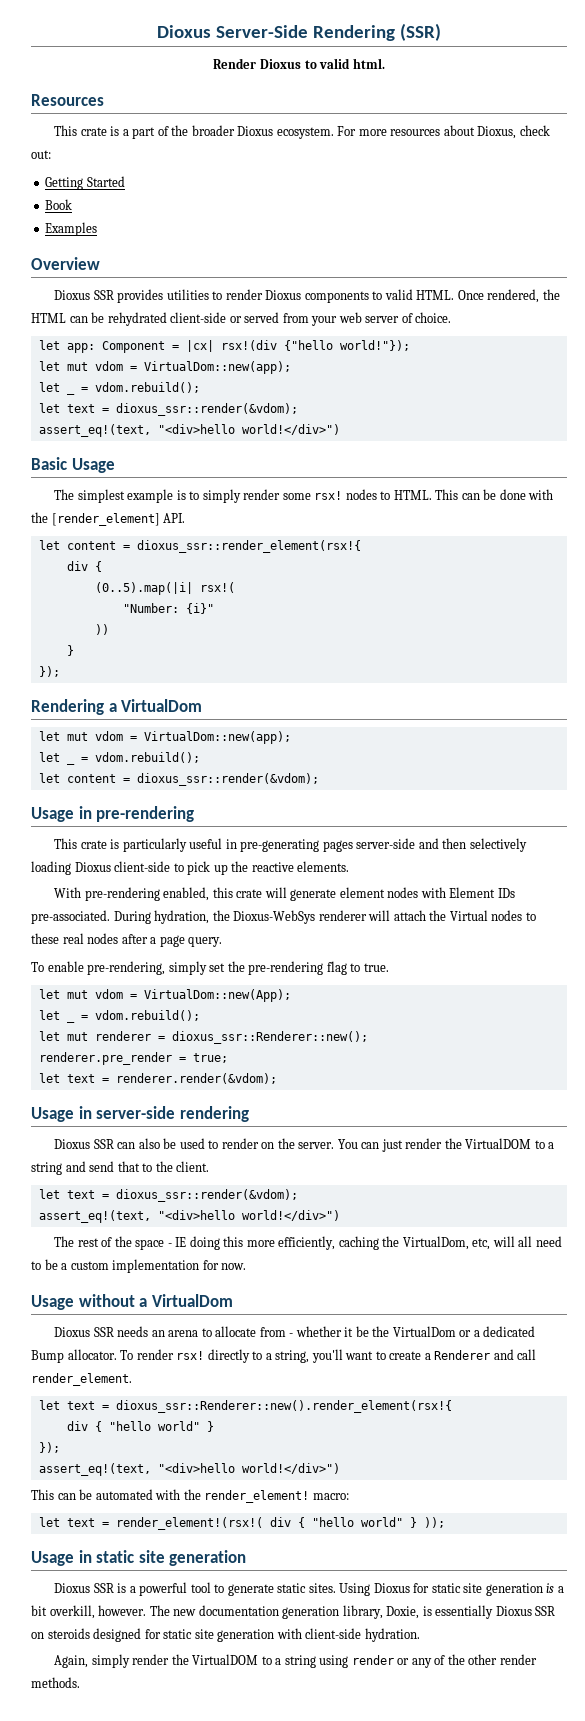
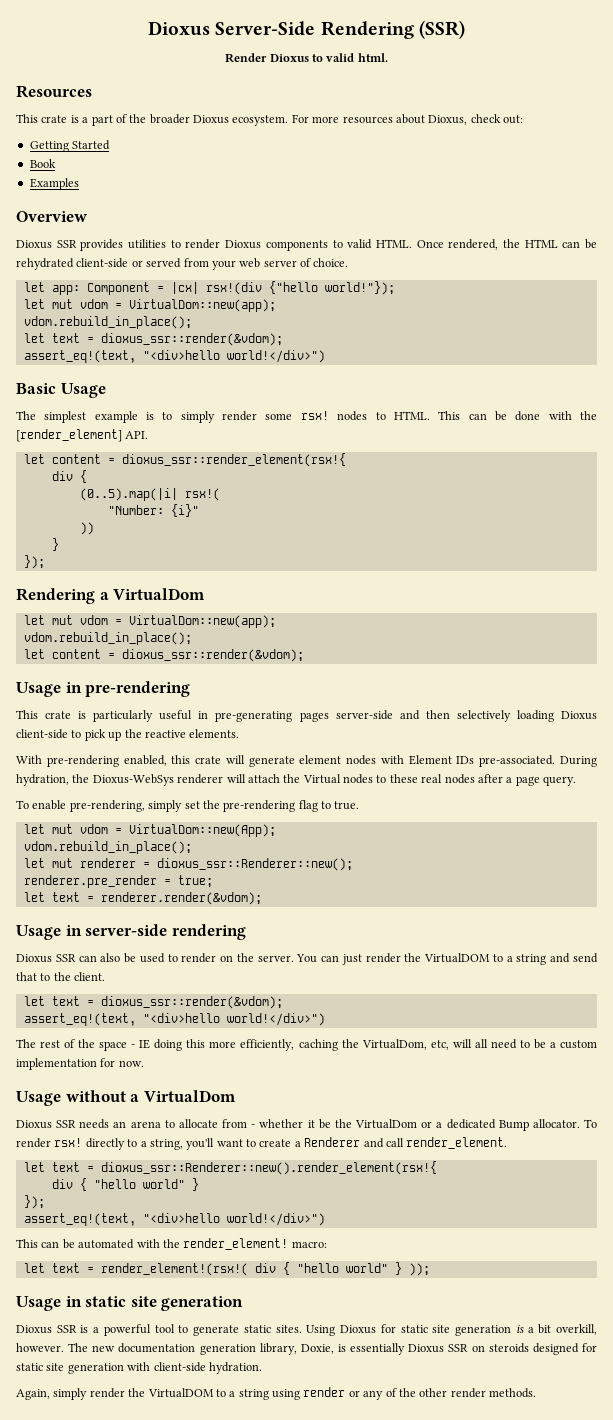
  let app: Component = |cx| rsx!(div {"hello world!"});
  let mut vdom = VirtualDom::new(app);
- let _ = vdom.rebuild();
+ vdom.rebuild_in_place();
  Rendering a VirtualDom
  let mut vdom = VirtualDom::new(app);
- let _ = vdom.rebuild();
+ vdom.rebuild_in_place();
  let mut vdom = VirtualDom::new(App);
- let _ = vdom.rebuild();
+ vdom.rebuild_in_place();

